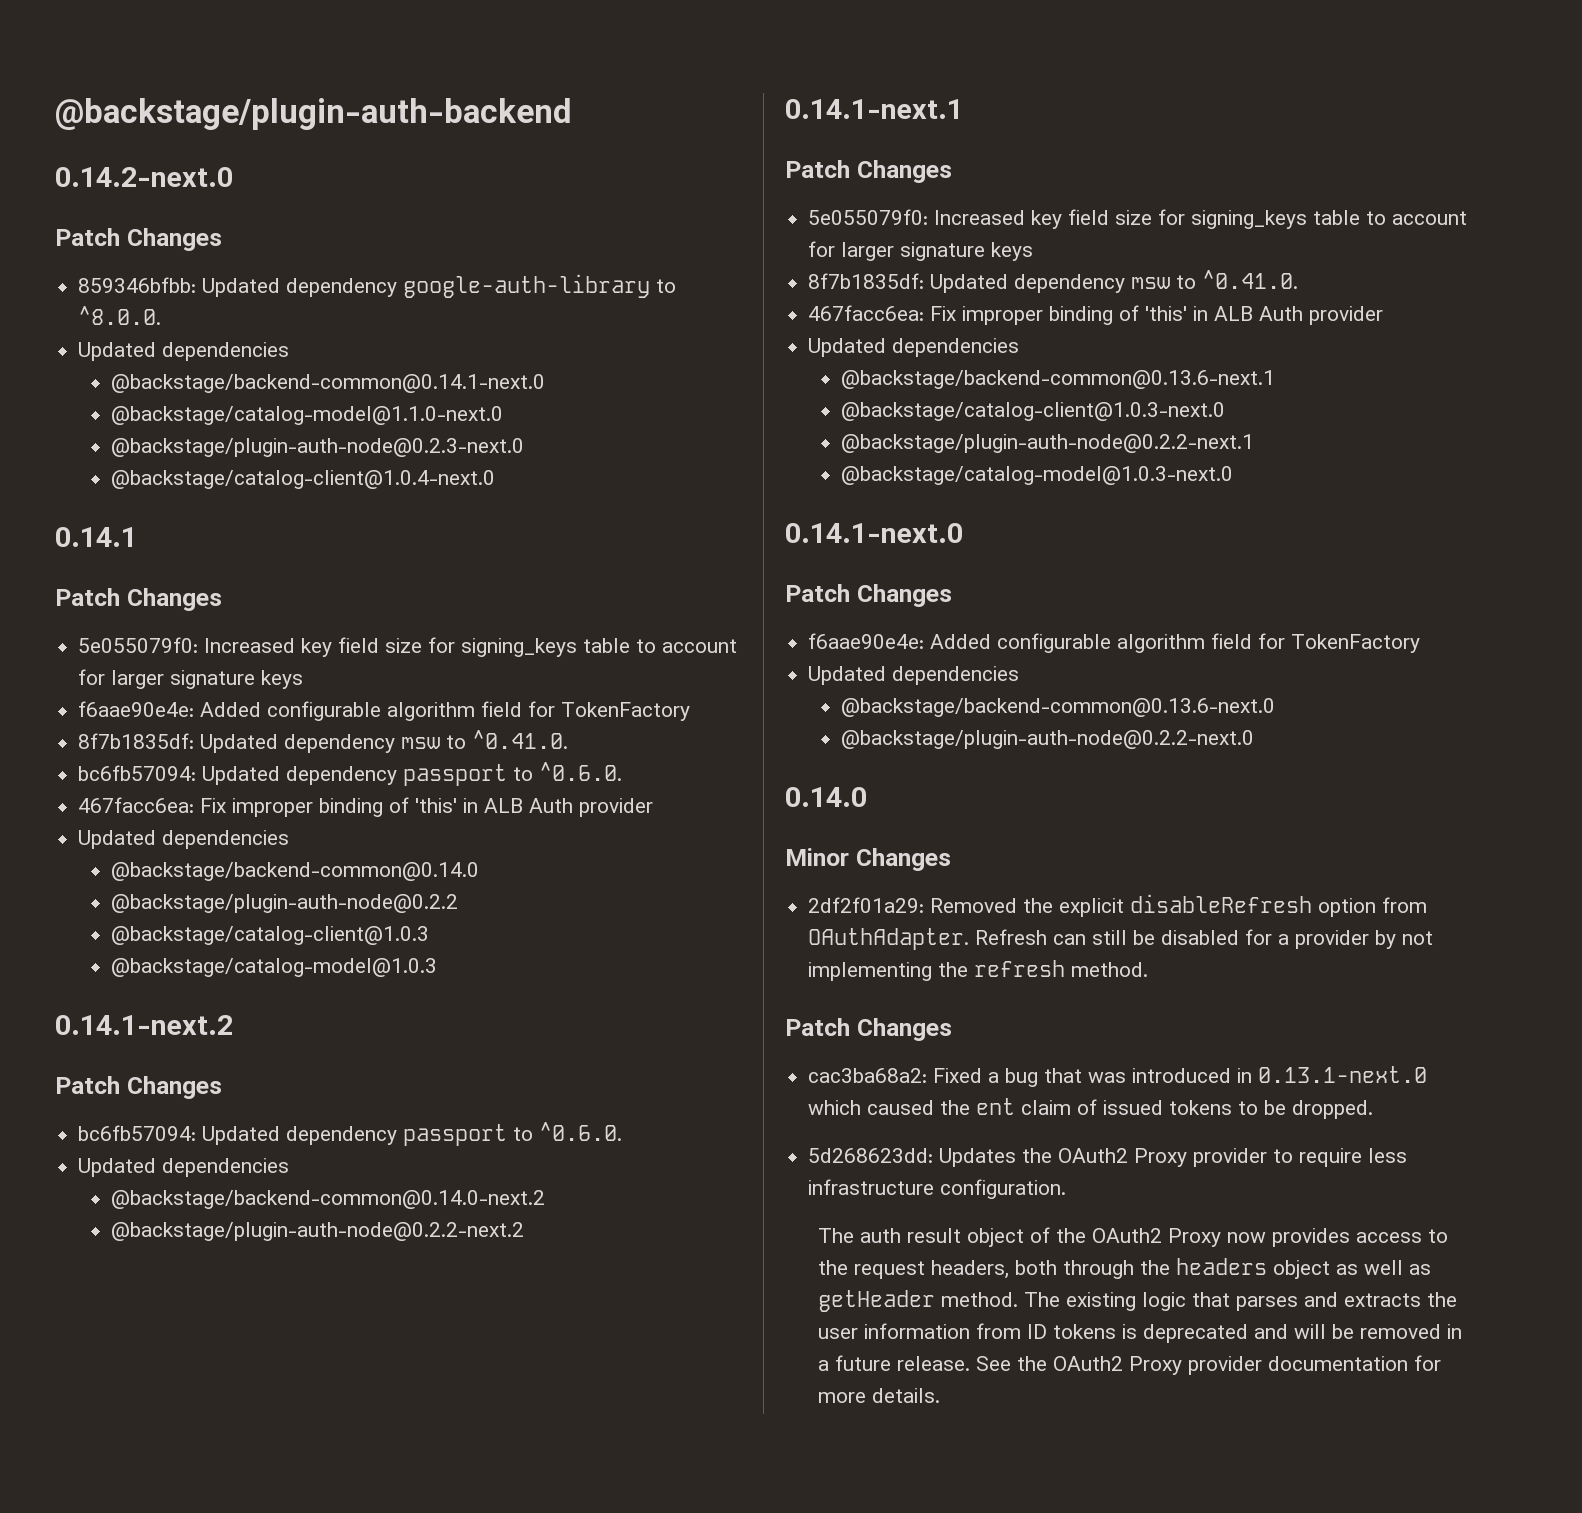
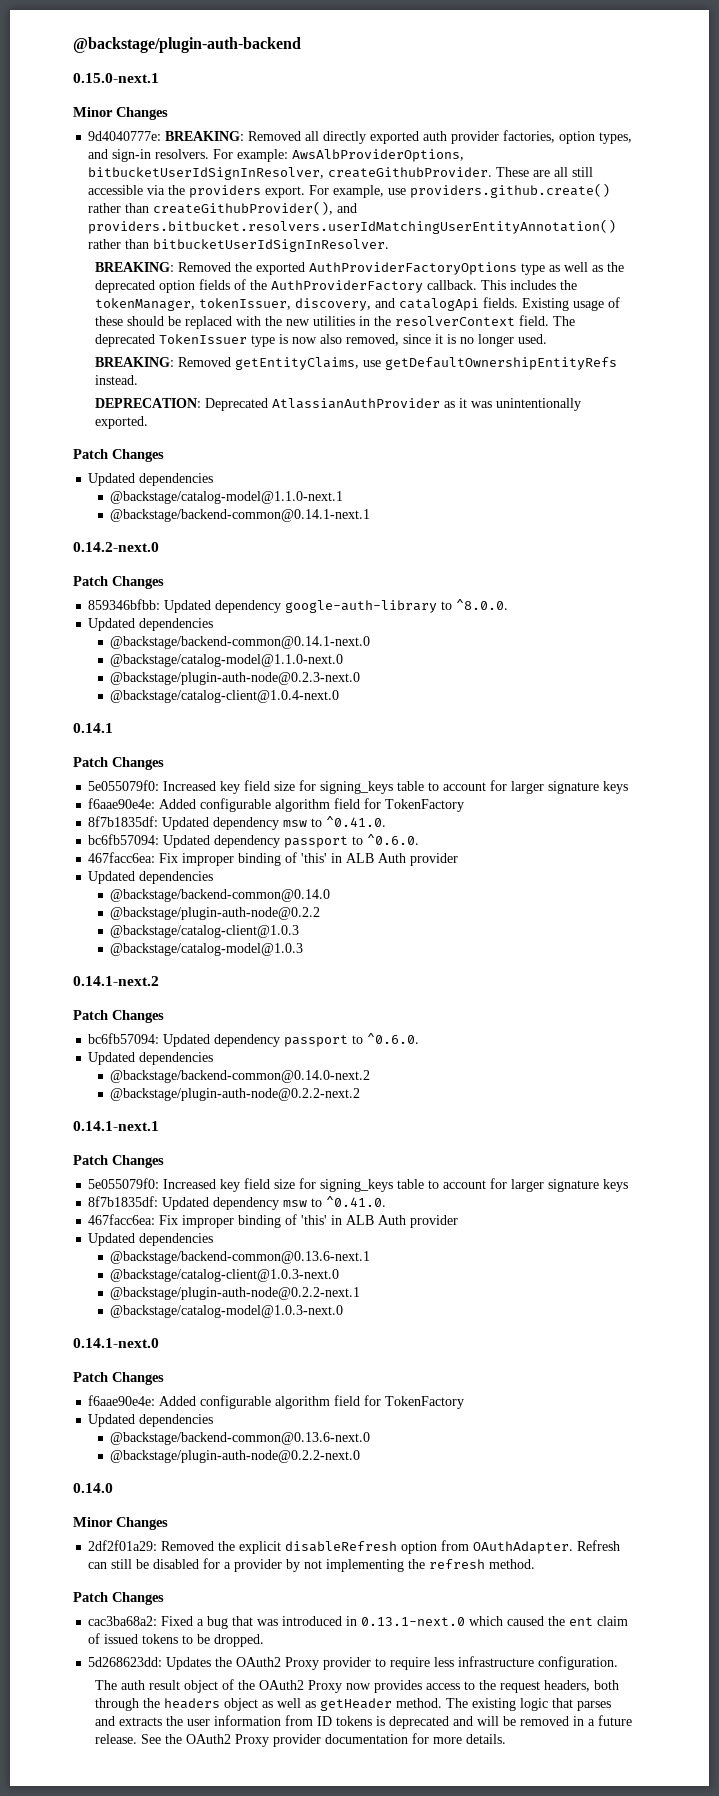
+ 0.15.0-next.1
+ Minor Changes
+ 9d4040777e: BREAKING: Removed all directly exported auth provider factories, option types, and sign-in resolvers. For example: AwsAlbProviderOptions, bitbucketUserIdSignInResolver, createGithubProvider. These are all still accessible via the providers export. For example, use providers.github.create() rather than createGithubProvider(), and providers.bitbucket.resolvers.userIdMatchingUserEntityAnnotation() rather than bitbucketUserIdSignInResolver.
+ BREAKING: Removed the exported AuthProviderFactoryOptions type as well as the deprecated option fields of the AuthProviderFactory callback. This includes the tokenManager, tokenIssuer, discovery, and catalogApi fields. Existing usage of these should be replaced with the new utilities in the resolverContext field. The deprecated TokenIssuer type is now also removed, since it is no longer used.
+ BREAKING: Removed getEntityClaims, use getDefaultOwnershipEntityRefs instead.
+ DEPRECATION: Deprecated AtlassianAuthProvider as it was unintentionally exported.
+ Patch Changes
+ Updated dependencies
+ @backstage/catalog-model@1.1.0-next.1
+ @backstage/backend-common@0.14.1-next.1

